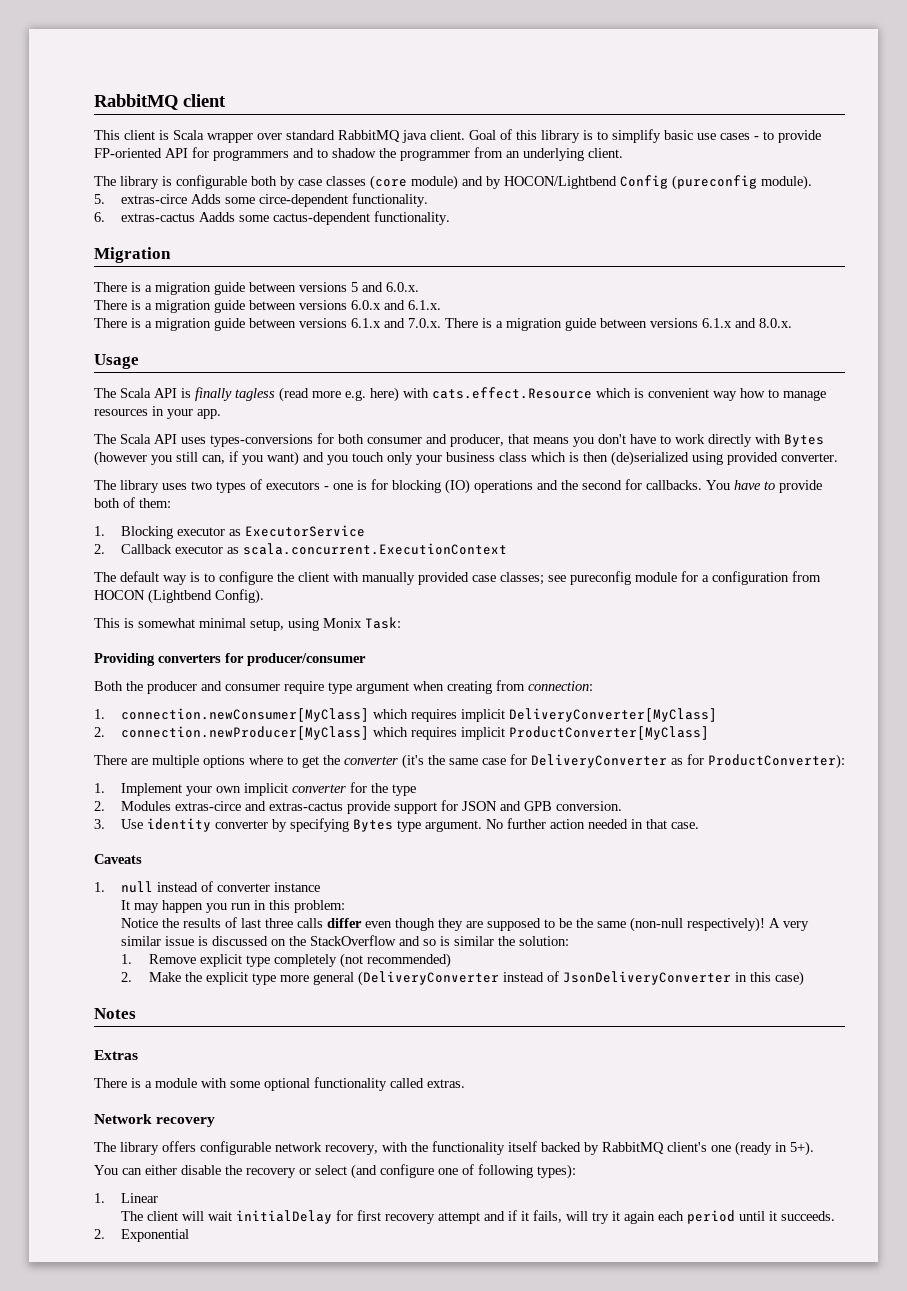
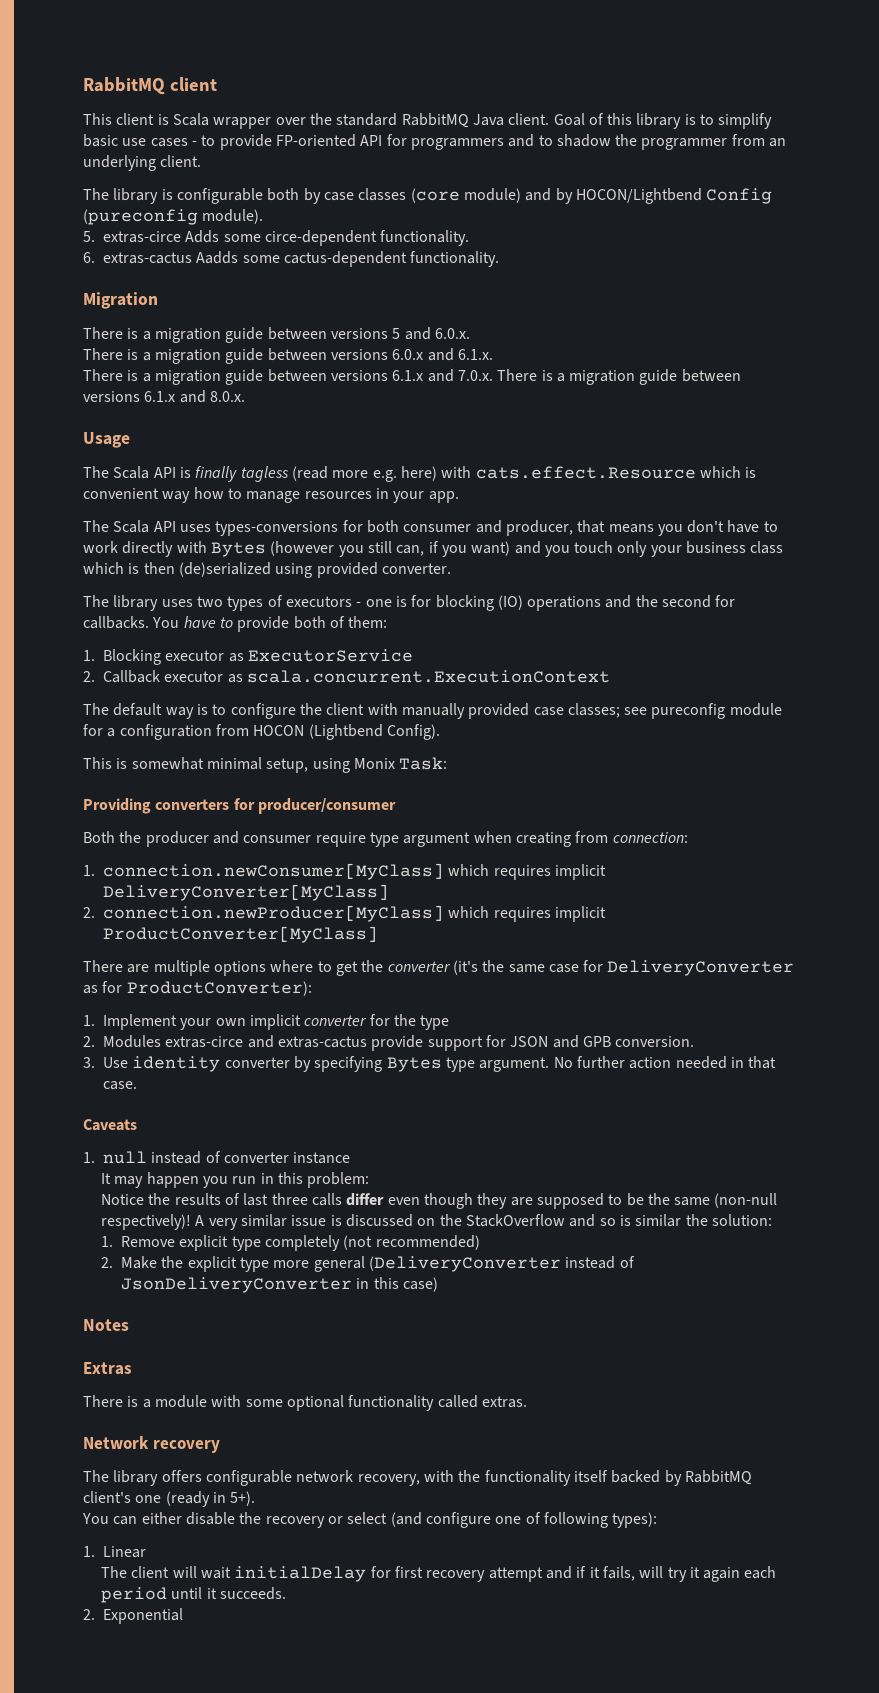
- This client is Scala wrapper over standard RabbitMQ java client.
+ This client is Scala wrapper over the standard RabbitMQ Java client.

